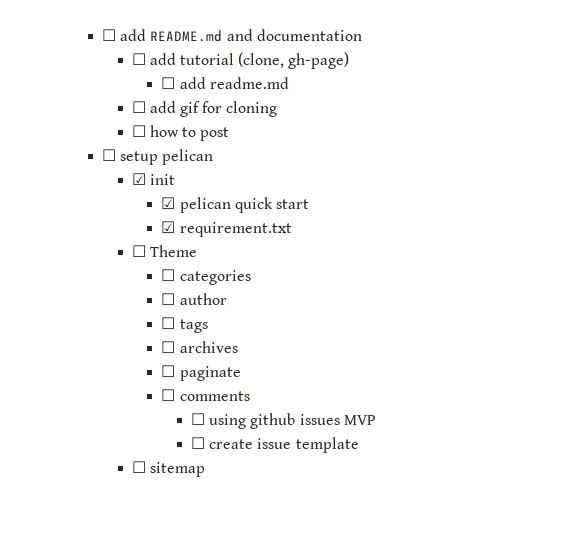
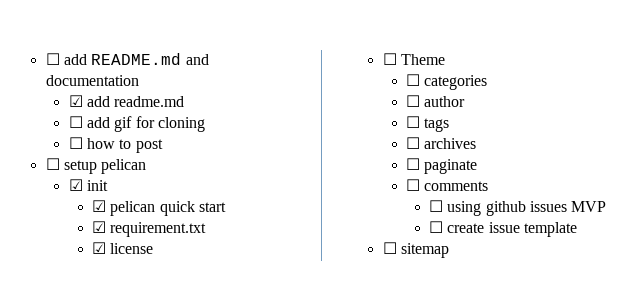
- ☐ add tutorial (clone, gh-page)
- ☐ add readme.md
+ ☑ add readme.md
+ ☑ license

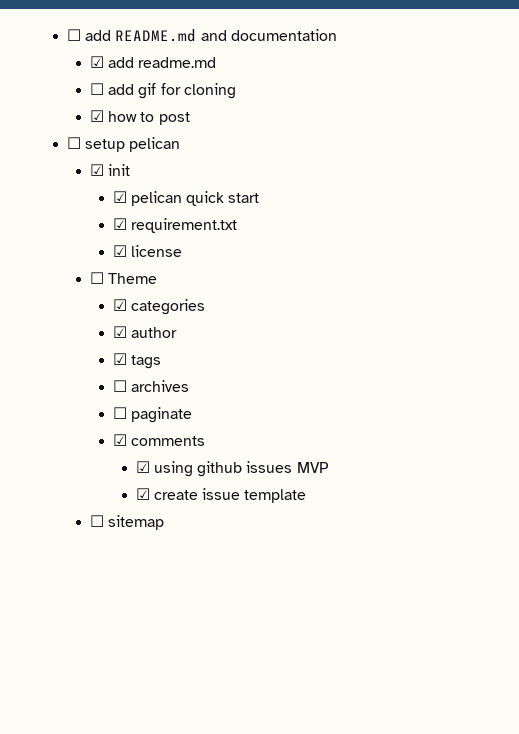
- ☐ how to post
+ ☑ how to post
- ☐ categories
+ ☑ categories
- ☐ author
+ ☑ author
- ☐ tags
+ ☑ tags
- ☐ comments
+ ☑ comments
- ☐ using github issues MVP
+ ☑ using github issues MVP
- ☐ create issue template
+ ☑ create issue template

